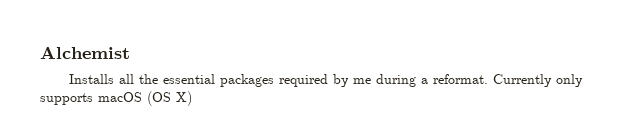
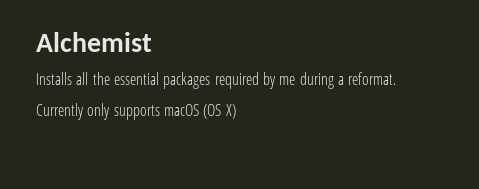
- Installs all the essential packages required by me during a reformat. Currently only supports macOS (OS X)
+ Installs all the essential packages required by me during a reformat.
+ Currently only supports macOS (OS X)

